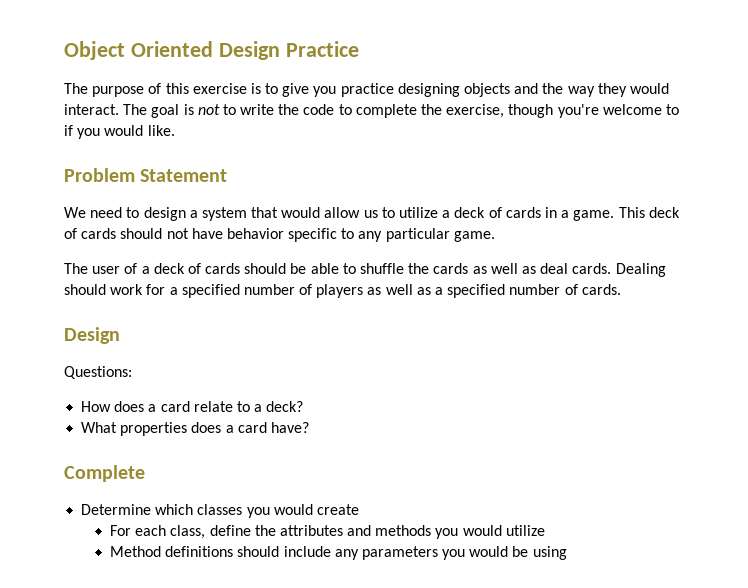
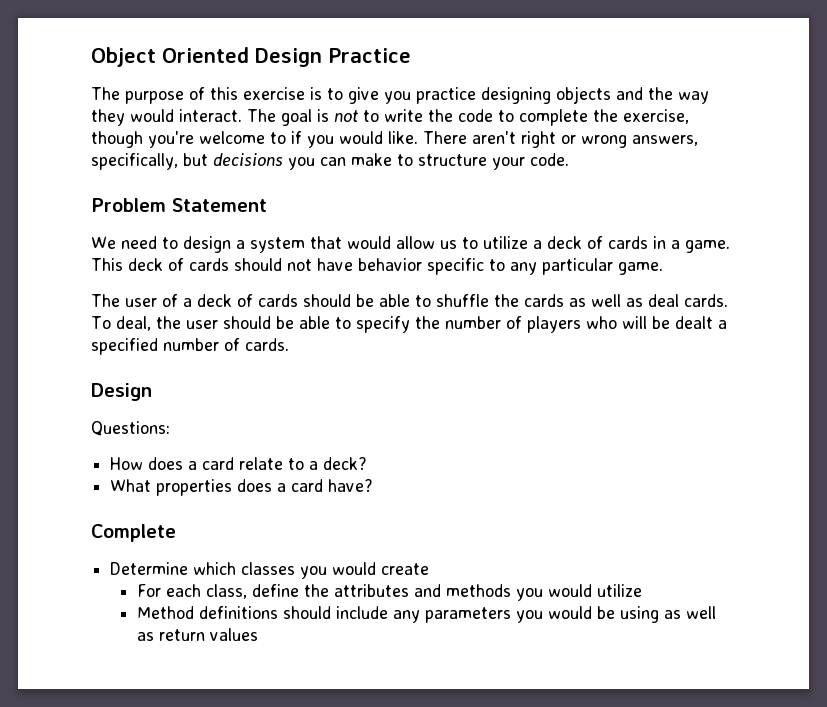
+ There aren't right or wrong answers, specifically, but decisions you can make to structure your code.
- Dealing should work for a specified number of players as well as a specified number of cards.
+ To deal, the user should be able to specify the number of players who will be dealt a specified number of cards.
- Method definitions should include any parameters you would be using
+ Method definitions should include any parameters you would be using as well as return values

